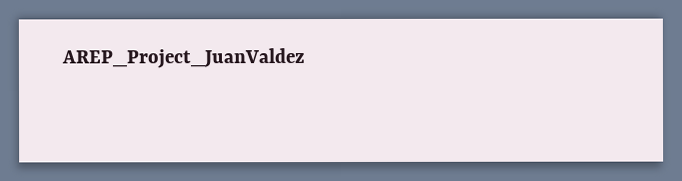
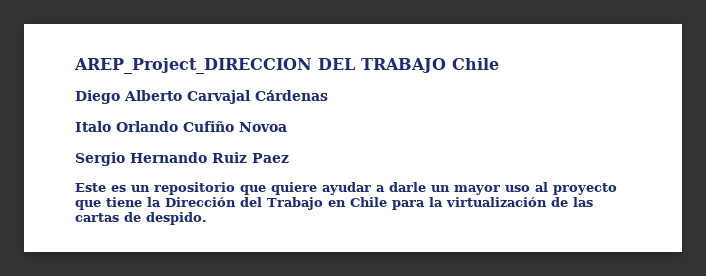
- AREP_Project_JuanValdez
+ AREP_Project_DIRECCION DEL TRABAJO Chile
+ Diego Alberto Carvajal Cárdenas
+ Italo Orlando Cufiño Novoa
+ Sergio Hernando Ruiz Paez
+ Este es un repositorio que quiere ayudar a darle un mayor uso al proyecto que tiene la Dirección del Trabajo en Chile para la virtualización de las cartas de despido.

